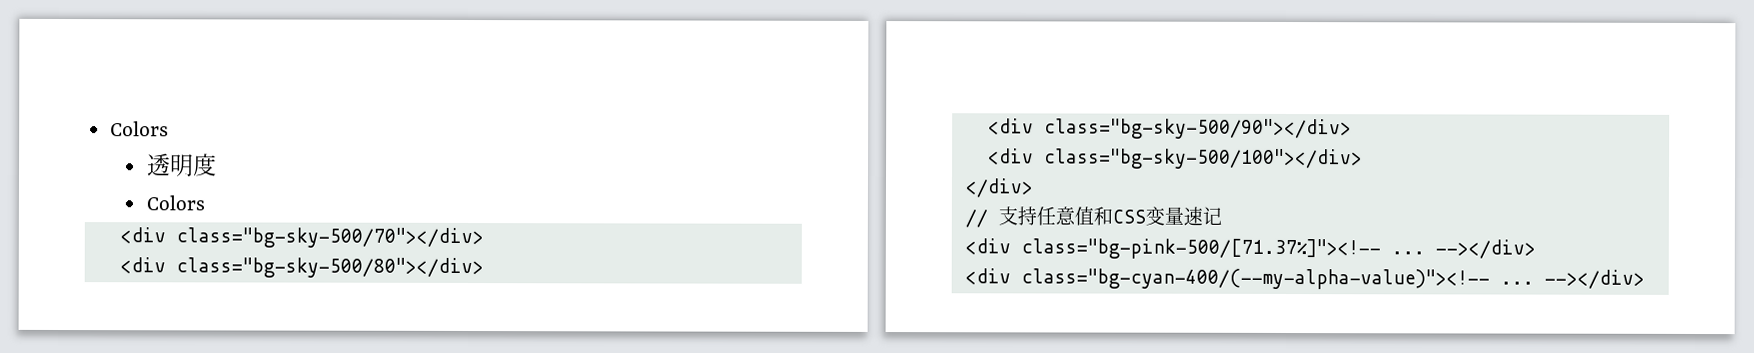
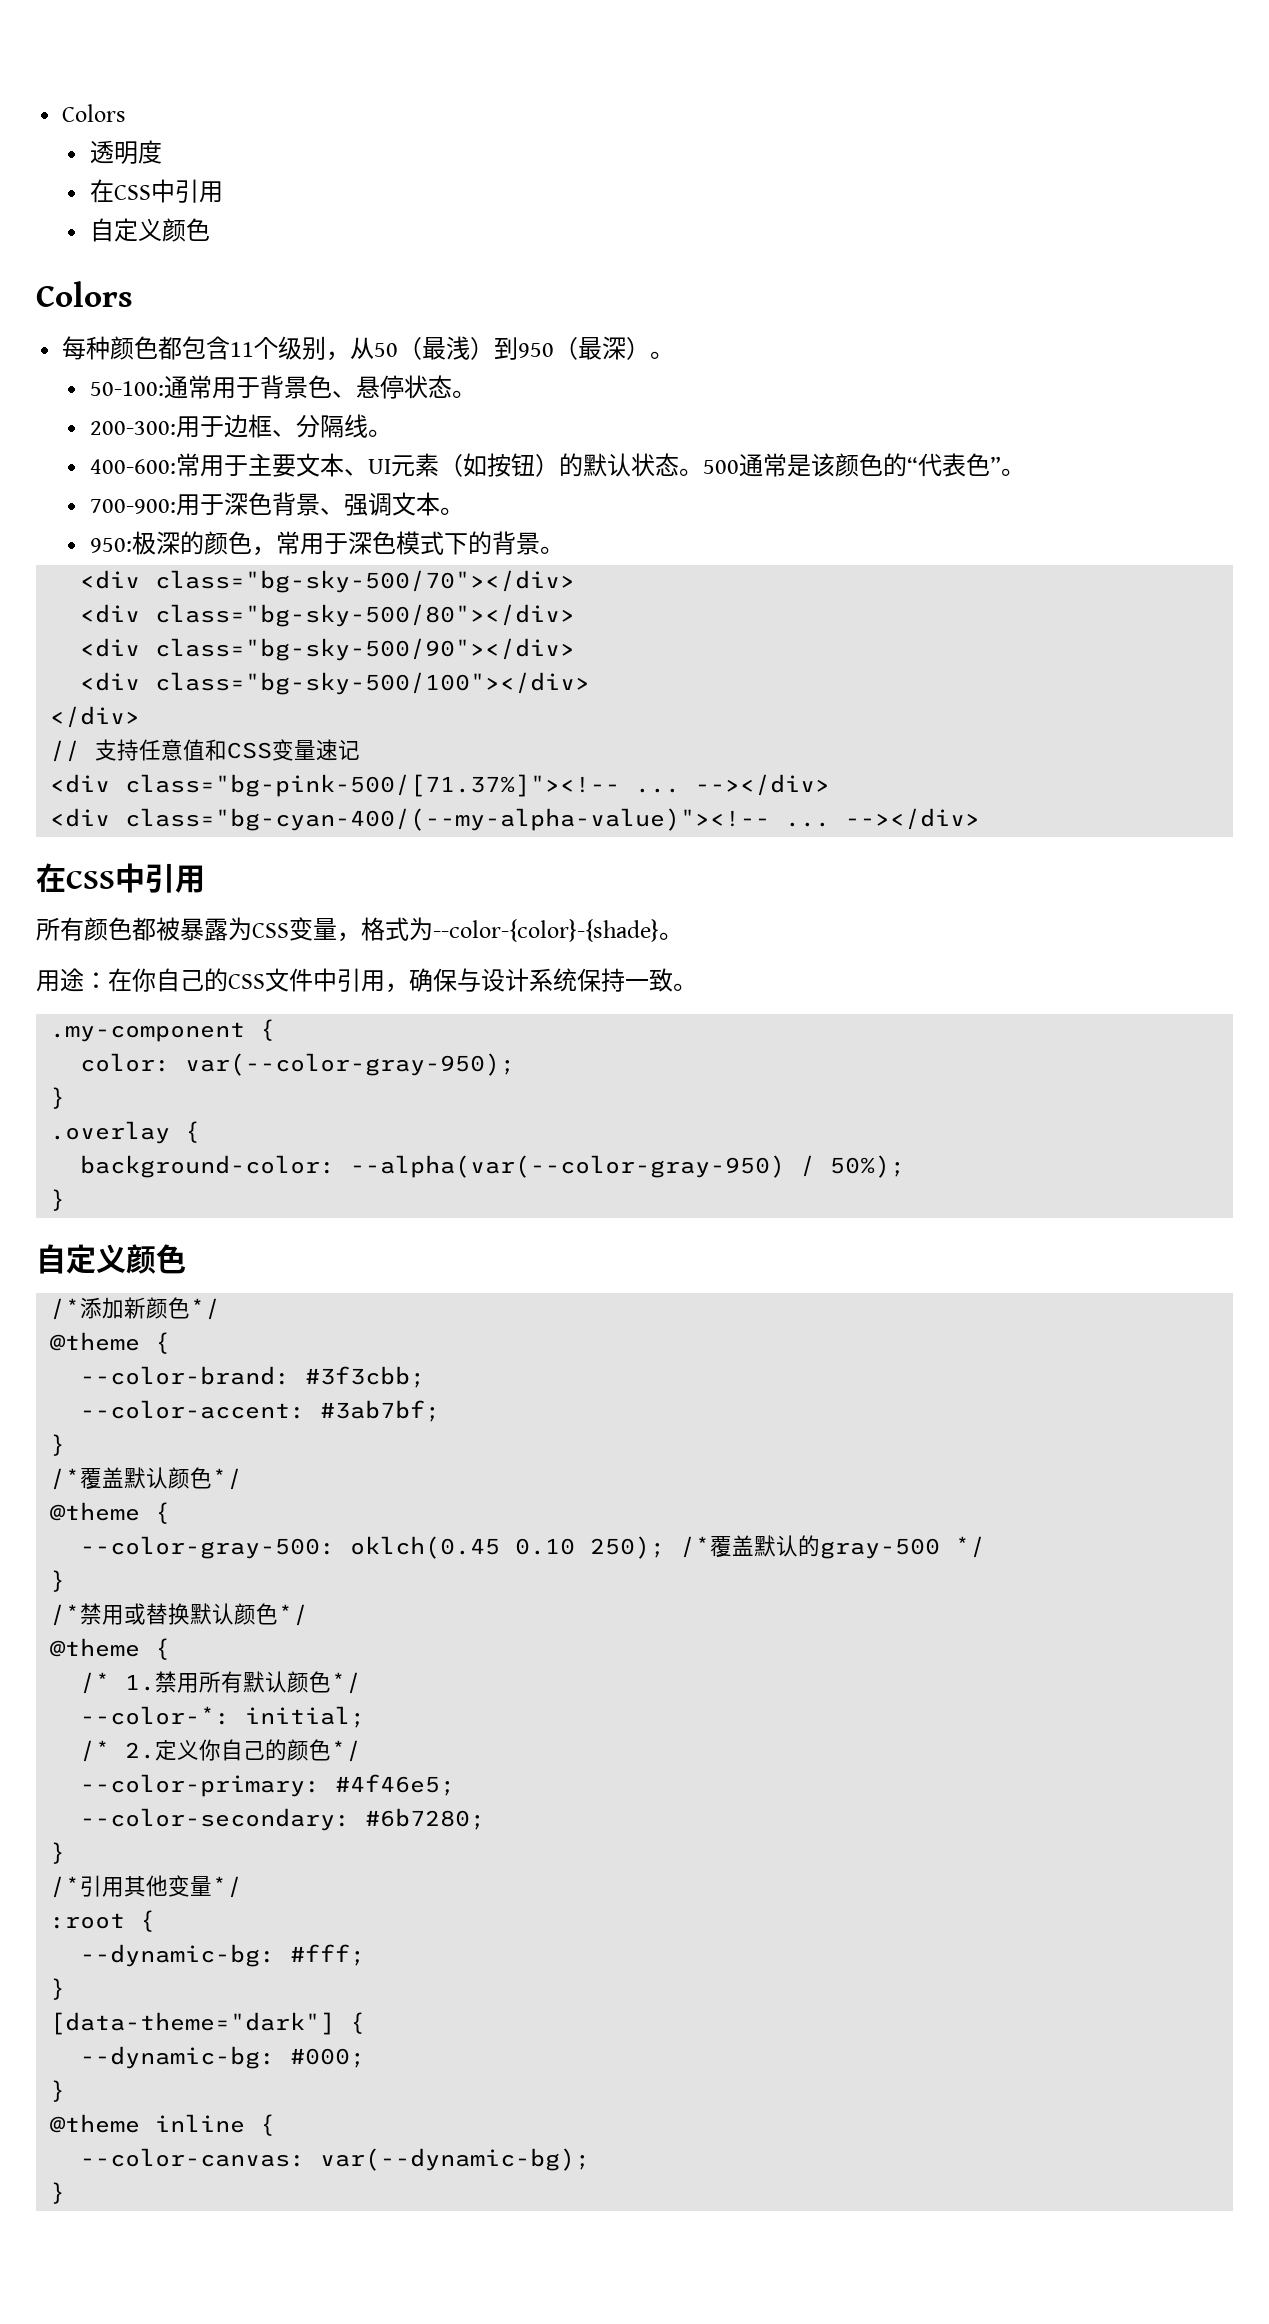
  透明度
+ 在CSS中引用
+ 自定义颜色
  Colors
+ 每种颜色都包含11个级别，从50（最浅）到950（最深）。
+ 50-100:通常用于背景色、悬停状态。
+ 200-300:用于边框、分隔线。
+ 400-600:常用于主要文本、UI元素（如按钮）的默认状态。500通常是该颜色的“代表色”。
+ 700-900:用于深色背景、强调文本。
+ 950:极深的颜色，常用于深色模式下的背景。
  <div class="bg-cyan-400/(--my-alpha-value)"><!-- ... --></div>
+ 在CSS中引用
+ 所有颜色都被暴露为CSS变量，格式为--color-{color}-{shade}。
+ 用途：在你自己的CSS文件中引用，确保与设计系统保持一致。
+ .my-component {
+ color: var(--color-gray-950);
+ }
+ .overlay {
+ background-color: --alpha(var(--color-gray-950) / 50%);
+ }
+ 自定义颜色
+ /*添加新颜色*/
+ @theme {
+ --color-brand: #3f3cbb;
+ --color-accent: #3ab7bf;
+ }
+ /*覆盖默认颜色*/
+ @theme {
+ --color-gray-500: oklch(0.45 0.10 250); /*覆盖默认的gray-500 */
+ }
+ /*禁用或替换默认颜色*/
+ @theme {
+ /* 1.禁用所有默认颜色*/
+ --color-*: initial;
+ /* 2.定义你自己的颜色*/
+ --color-primary: #4f46e5;
+ --color-secondary: #6b7280;
+ }
+ /*引用其他变量*/
+ :root {
+ --dynamic-bg: #fff;
+ }
+ [data-theme="dark"] {
+ --dynamic-bg: #000;
+ }
+ @theme inline {
+ --color-canvas: var(--dynamic-bg);
+ }

